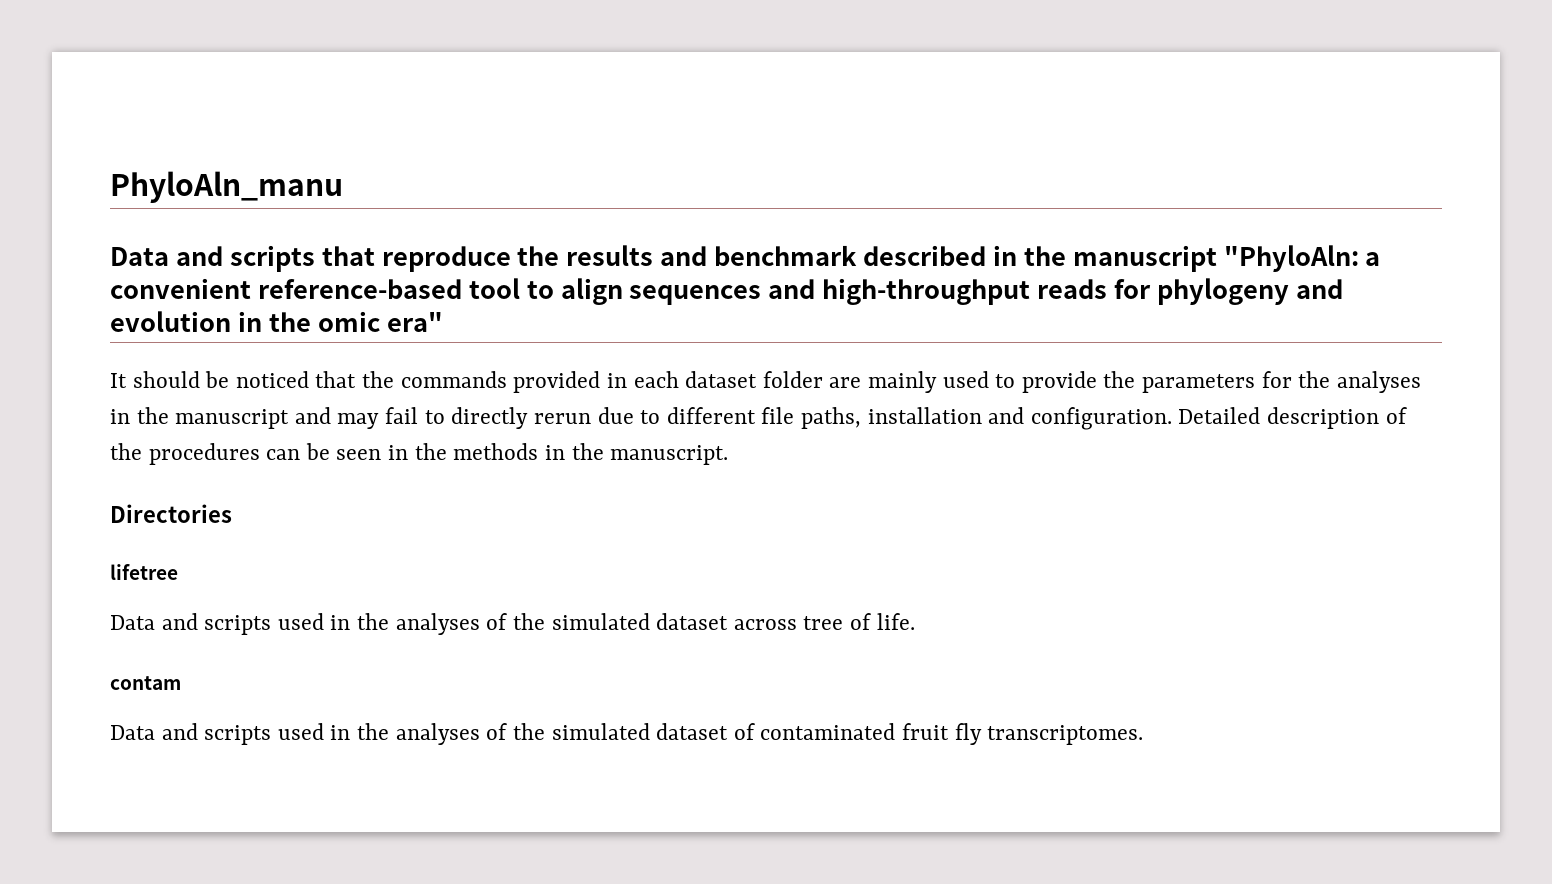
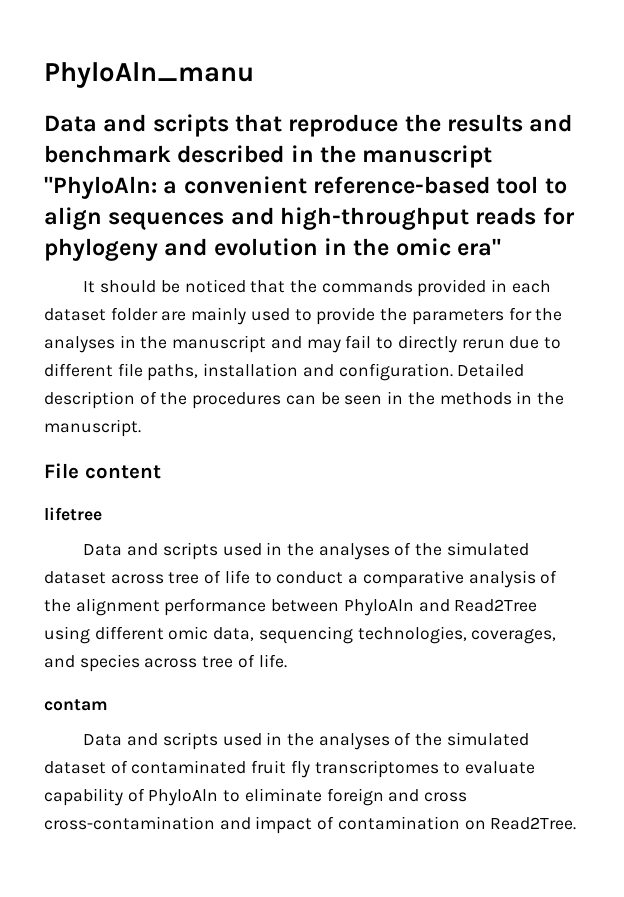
- Directories
+ File content
- Data and scripts used in the analyses of the simulated dataset across tree of life.
+ Data and scripts used in the analyses of the simulated dataset across tree of life to conduct a comparative analysis of the alignment performance between PhyloAln and Read2Tree using different omic data, sequencing technologies, coverages, and species across tree of life.
- Data and scripts used in the analyses of the simulated dataset of contaminated fruit fly transcriptomes.
+ Data and scripts used in the analyses of the simulated dataset of contaminated fruit fly transcriptomes to evaluate capability of PhyloAln to eliminate foreign and cross cross-contamination and impact of contamination on Read2Tree.

